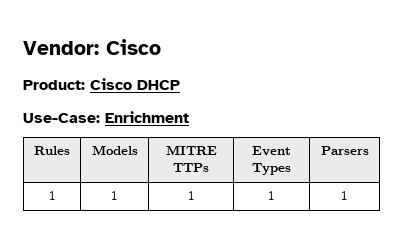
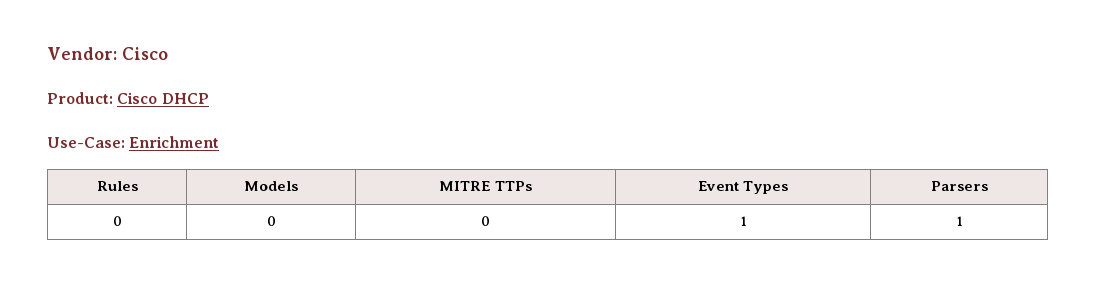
- 1 | 1 | 1 | 1 | 1
+ 0 | 0 | 0 | 1 | 1

